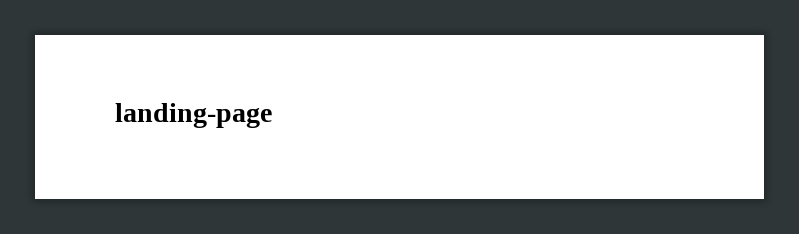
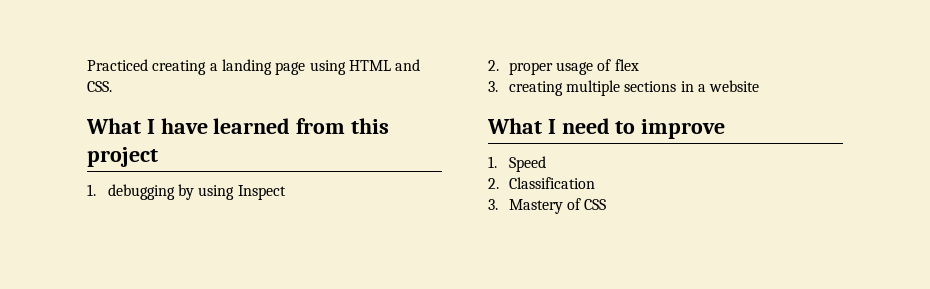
- landing-page
+ Practiced creating a landing page using HTML and CSS.
+ What I have learned from this project
+ 1. debugging by using Inspect
+ 2. proper usage of flex
+ 3. creating multiple sections in a website
+ What I need to improve
+ 1. Speed
+ 2. Classification
+ 3. Mastery of CSS

